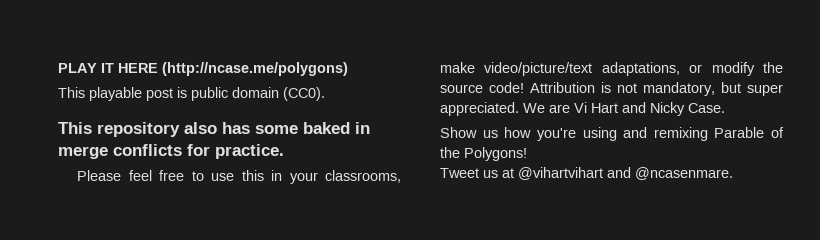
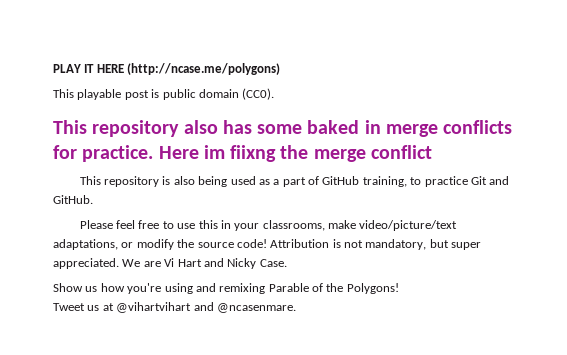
+ Here im fiixng the merge conflict
+ This repository is also being used as a part of GitHub training, to practice Git and GitHub.

